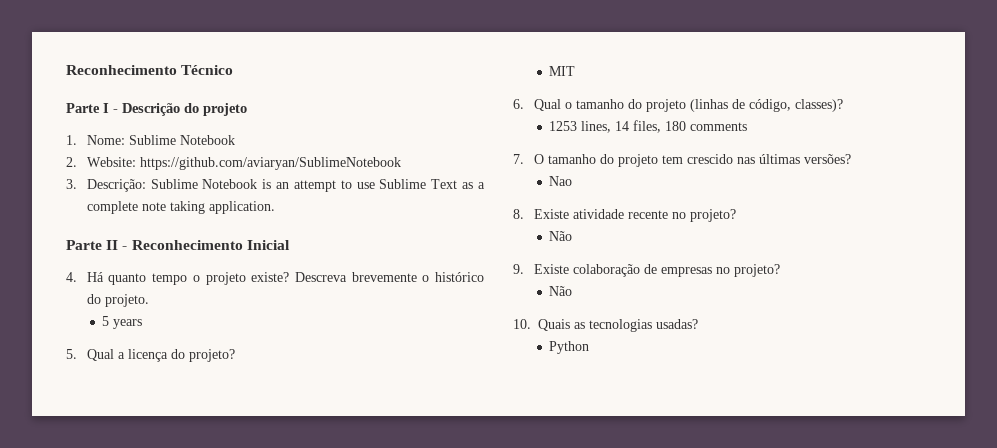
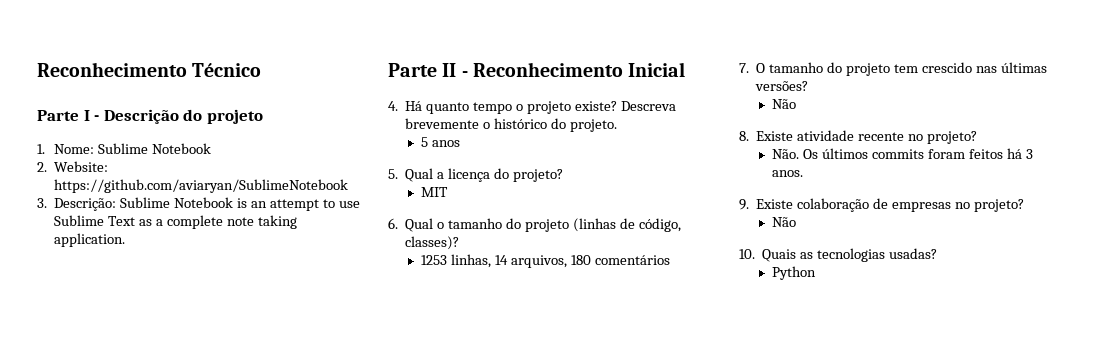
- 5 years
+ 5 anos
- 1253 lines, 14 files, 180 comments
+ 1253 linhas, 14 arquivos, 180 comentários
  7. O tamanho do projeto tem crescido nas últimas versões?
- Nao
+ Não
  8. Existe atividade recente no projeto?
- Não
+ Não. Os últimos commits foram feitos há 3 anos.

